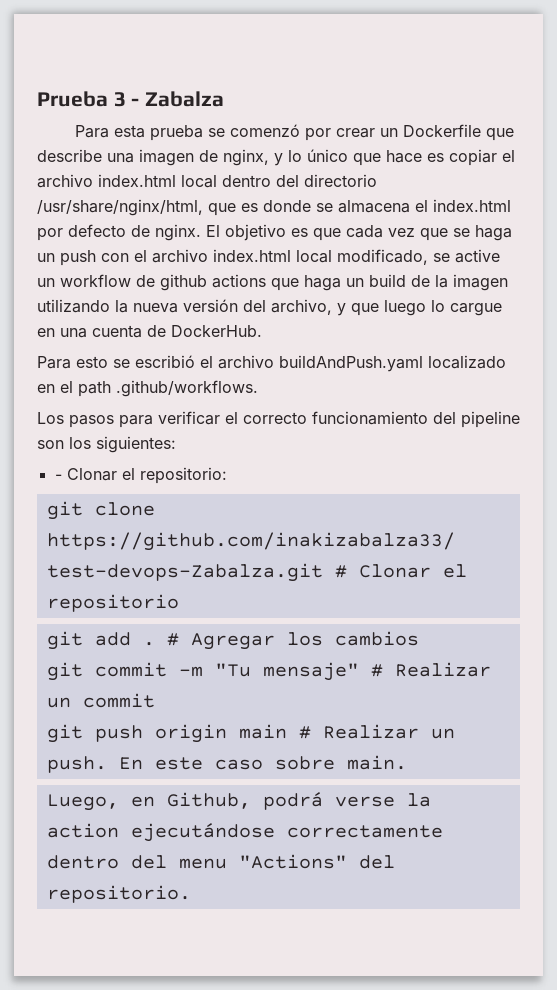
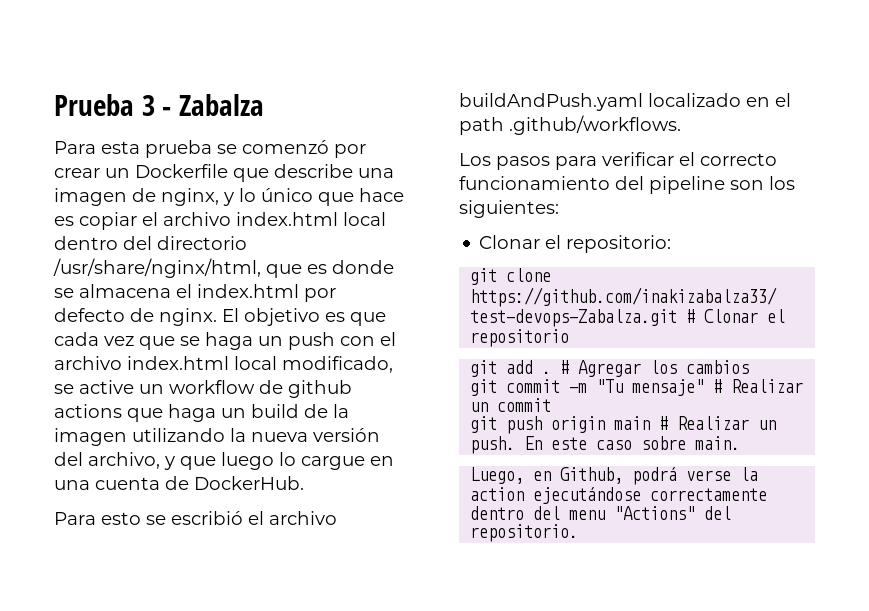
- - Clonar el repositorio:
+ Clonar el repositorio:

